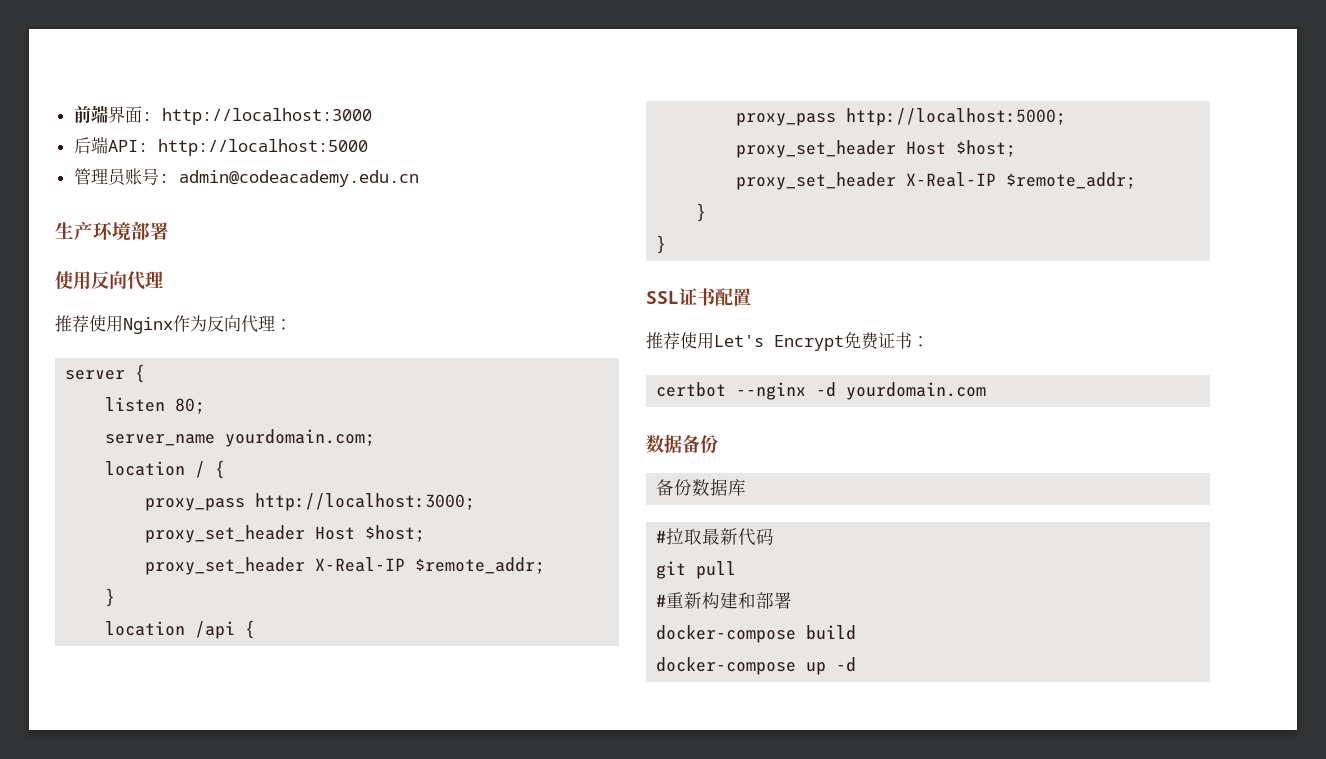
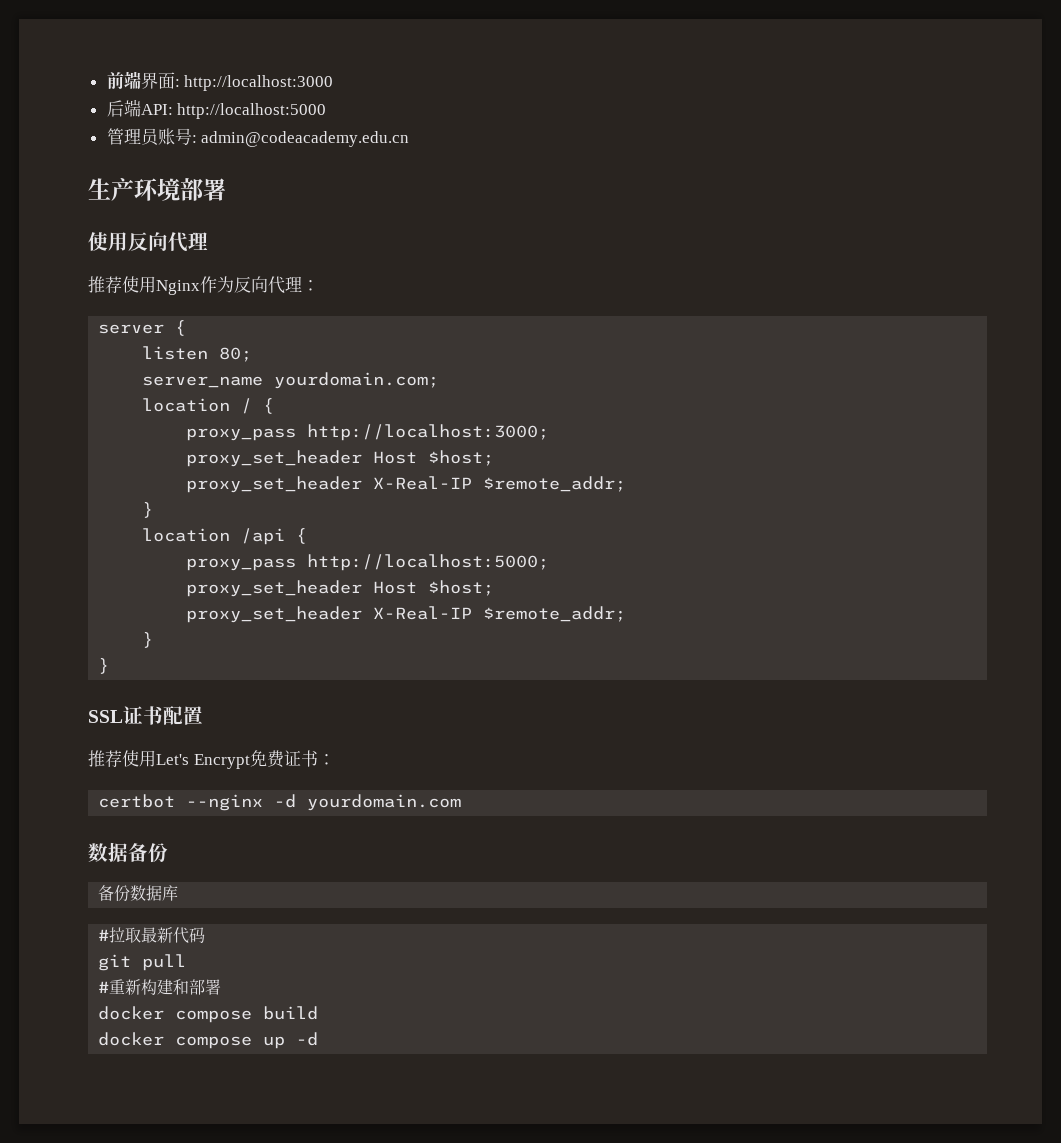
- docker-compose build
+ docker compose build
- docker-compose up -d
+ docker compose up -d

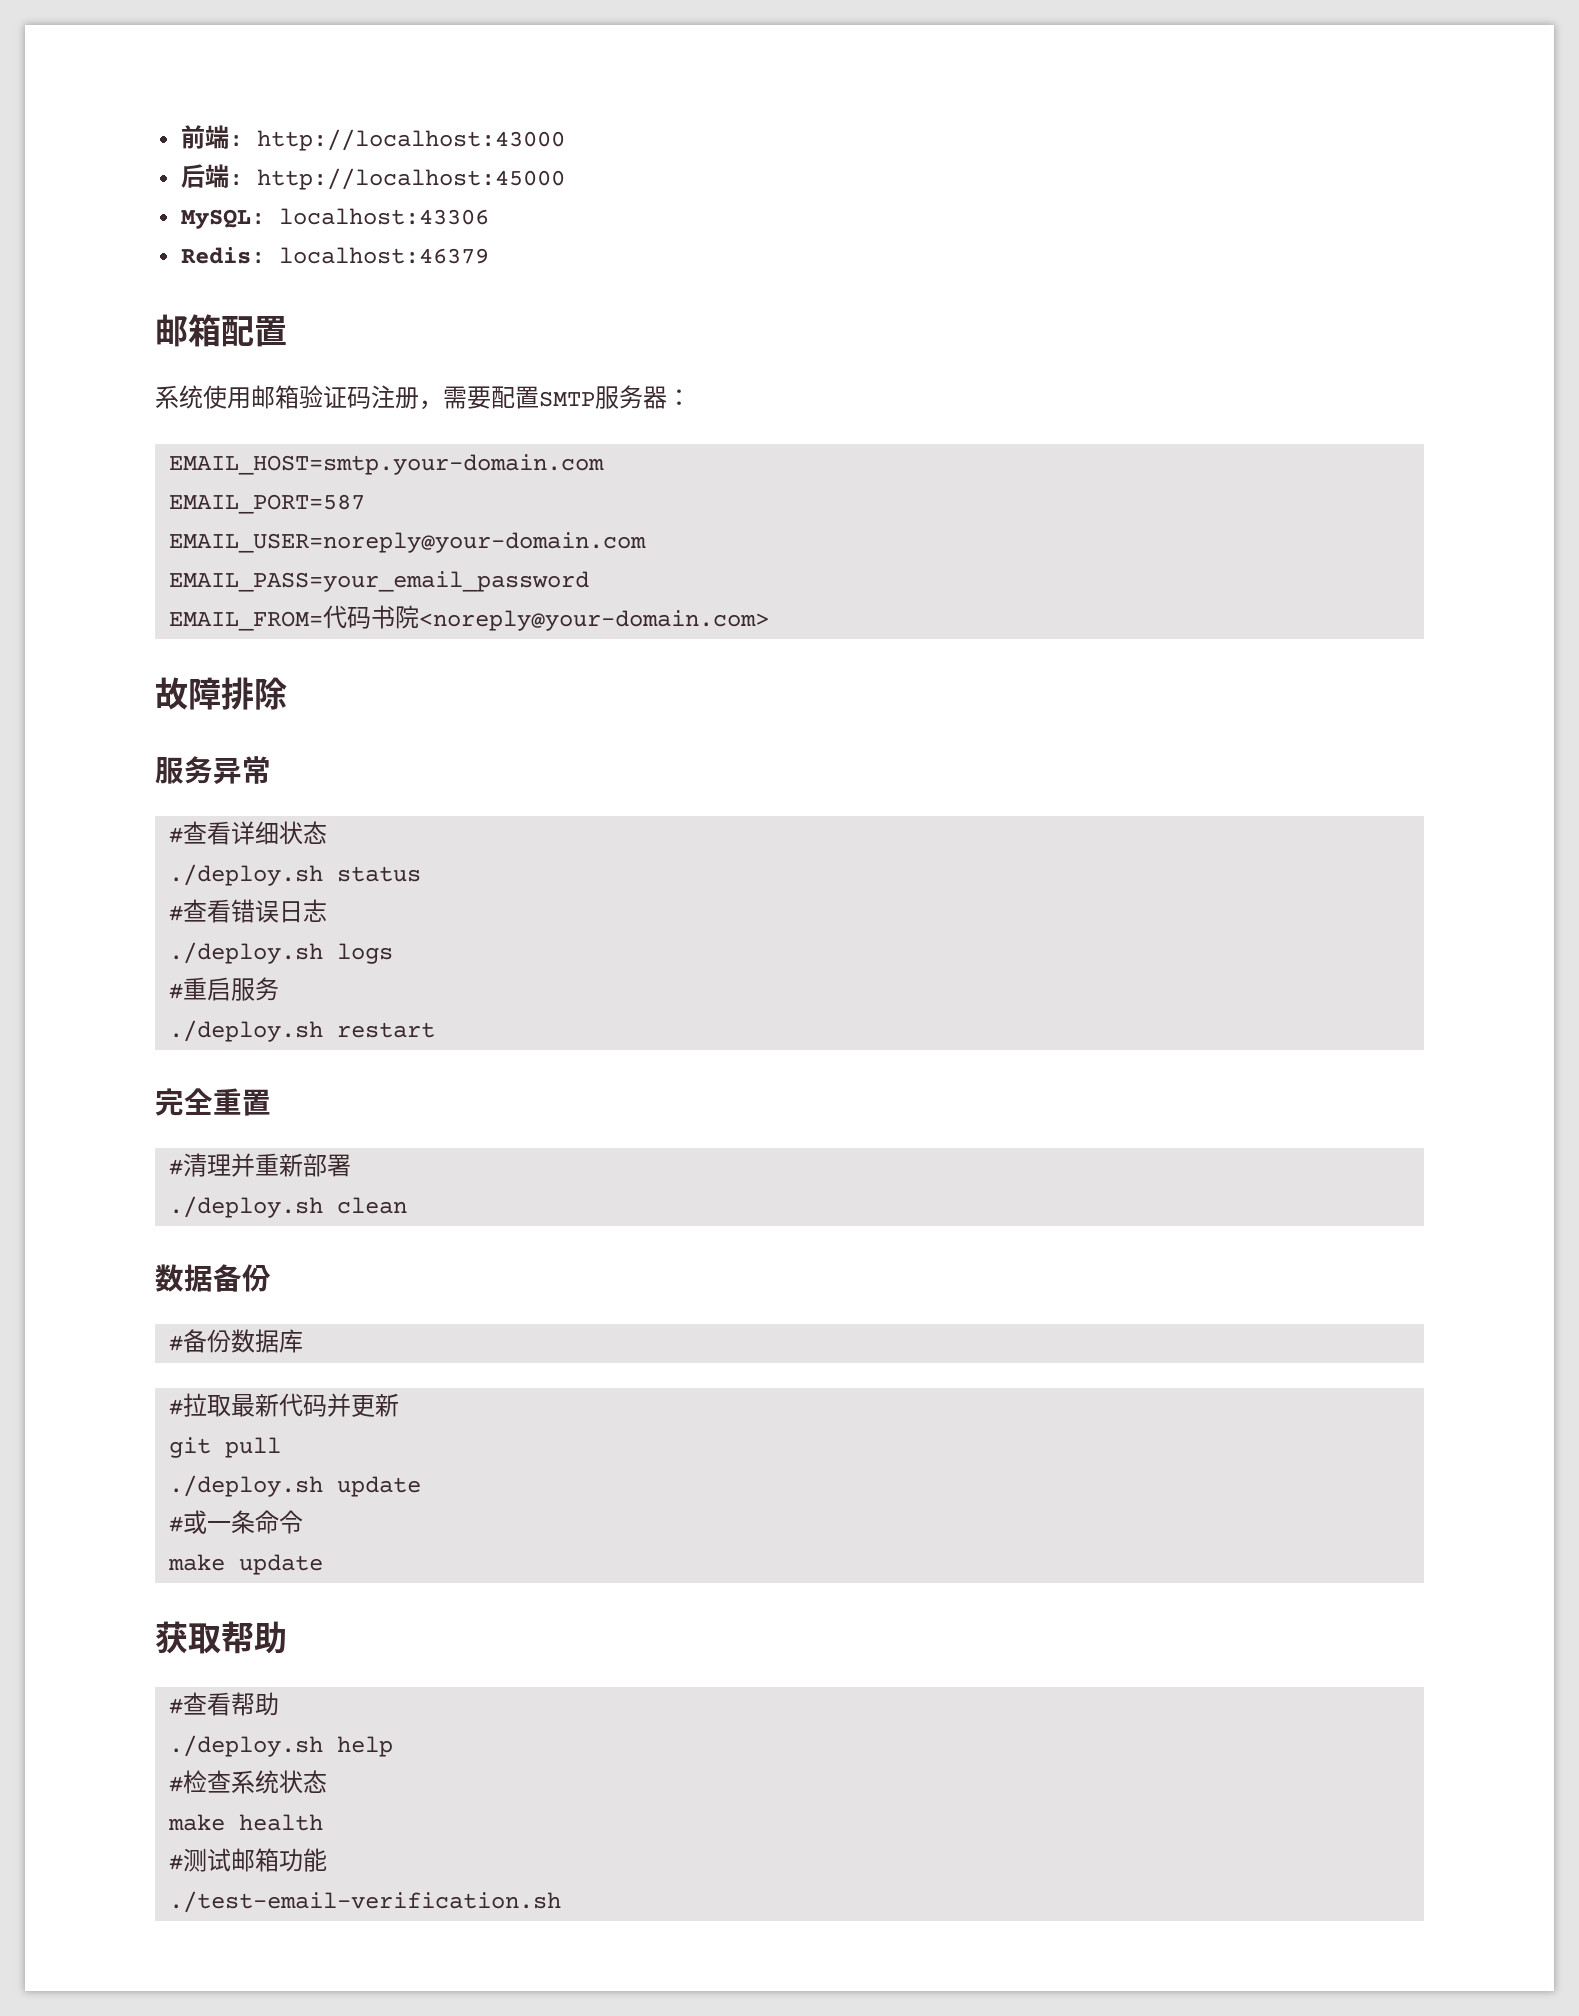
- 前端界面: http://localhost:3000
- 后端API: http://localhost:5000
- 管理员账号: admin@codeacademy.edu.cn
- 生产环境部署
- 使用反向代理
- 推荐使用Nginx作为反向代理：
- server {
- listen 80;
- server_name yourdomain.com;
- location / {
- proxy_pass http://localhost:3000;
- proxy_set_header Host $host;
- proxy_set_header X-Real-IP $remote_addr;
- }
- location /api {
- proxy_pass http://localhost:5000;
- proxy_set_header Host $host;
- proxy_set_header X-Real-IP $remote_addr;
- }
- }
- SSL证书配置
- 推荐使用Let's Encrypt免费证书：
- certbot --nginx -d yourdomain.com
+ 前端: http://localhost:43000
+ 后端: http://localhost:45000
+ MySQL: localhost:43306
+ Redis: localhost:46379
+ 邮箱配置
+ 系统使用邮箱验证码注册，需要配置SMTP服务器：
+ EMAIL_HOST=smtp.your-domain.com
+ EMAIL_PORT=587
+ EMAIL_USER=noreply@your-domain.com
+ EMAIL_PASS=your_email_password
+ EMAIL_FROM=代码书院<noreply@your-domain.com>
+ 故障排除
+ 服务异常
+ #查看详细状态
+ ./deploy.sh status
+ #查看错误日志
+ ./deploy.sh logs
+ #重启服务
+ ./deploy.sh restart
+ 完全重置
+ #清理并重新部署
+ ./deploy.sh clean
- 备份数据库
+ #备份数据库
- #拉取最新代码
+ #拉取最新代码并更新
- #重新构建和部署
- docker compose build
- docker compose up -d
+ ./deploy.sh update
+ #或一条命令
+ make update
+ 获取帮助
+ #查看帮助
+ ./deploy.sh help
+ #检查系统状态
+ make health
+ #测试邮箱功能
+ ./test-email-verification.sh

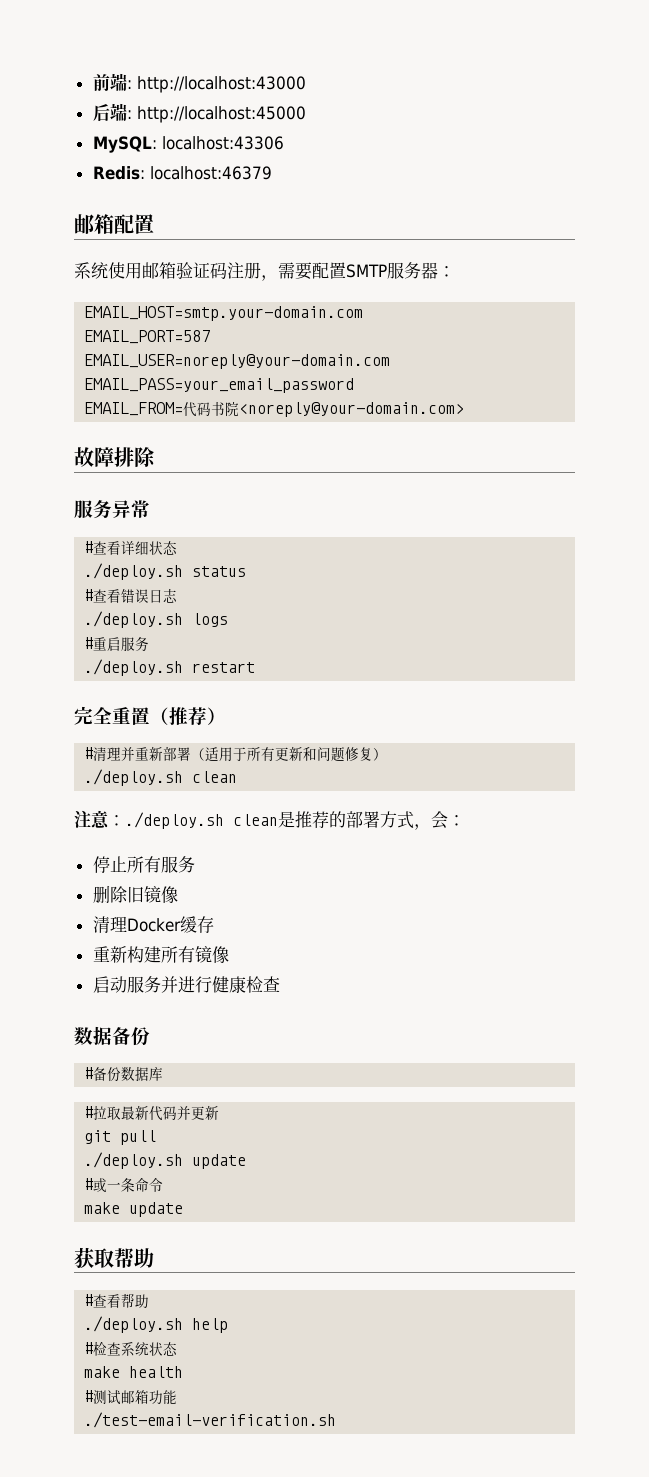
- 完全重置
+ 完全重置（推荐）
- #清理并重新部署
+ #清理并重新部署（适用于所有更新和问题修复）
  ./deploy.sh clean
+ 注意：./deploy.sh clean是推荐的部署方式，会：
+ 停止所有服务
+ 删除旧镜像
+ 清理Docker缓存
+ 重新构建所有镜像
+ 启动服务并进行健康检查

